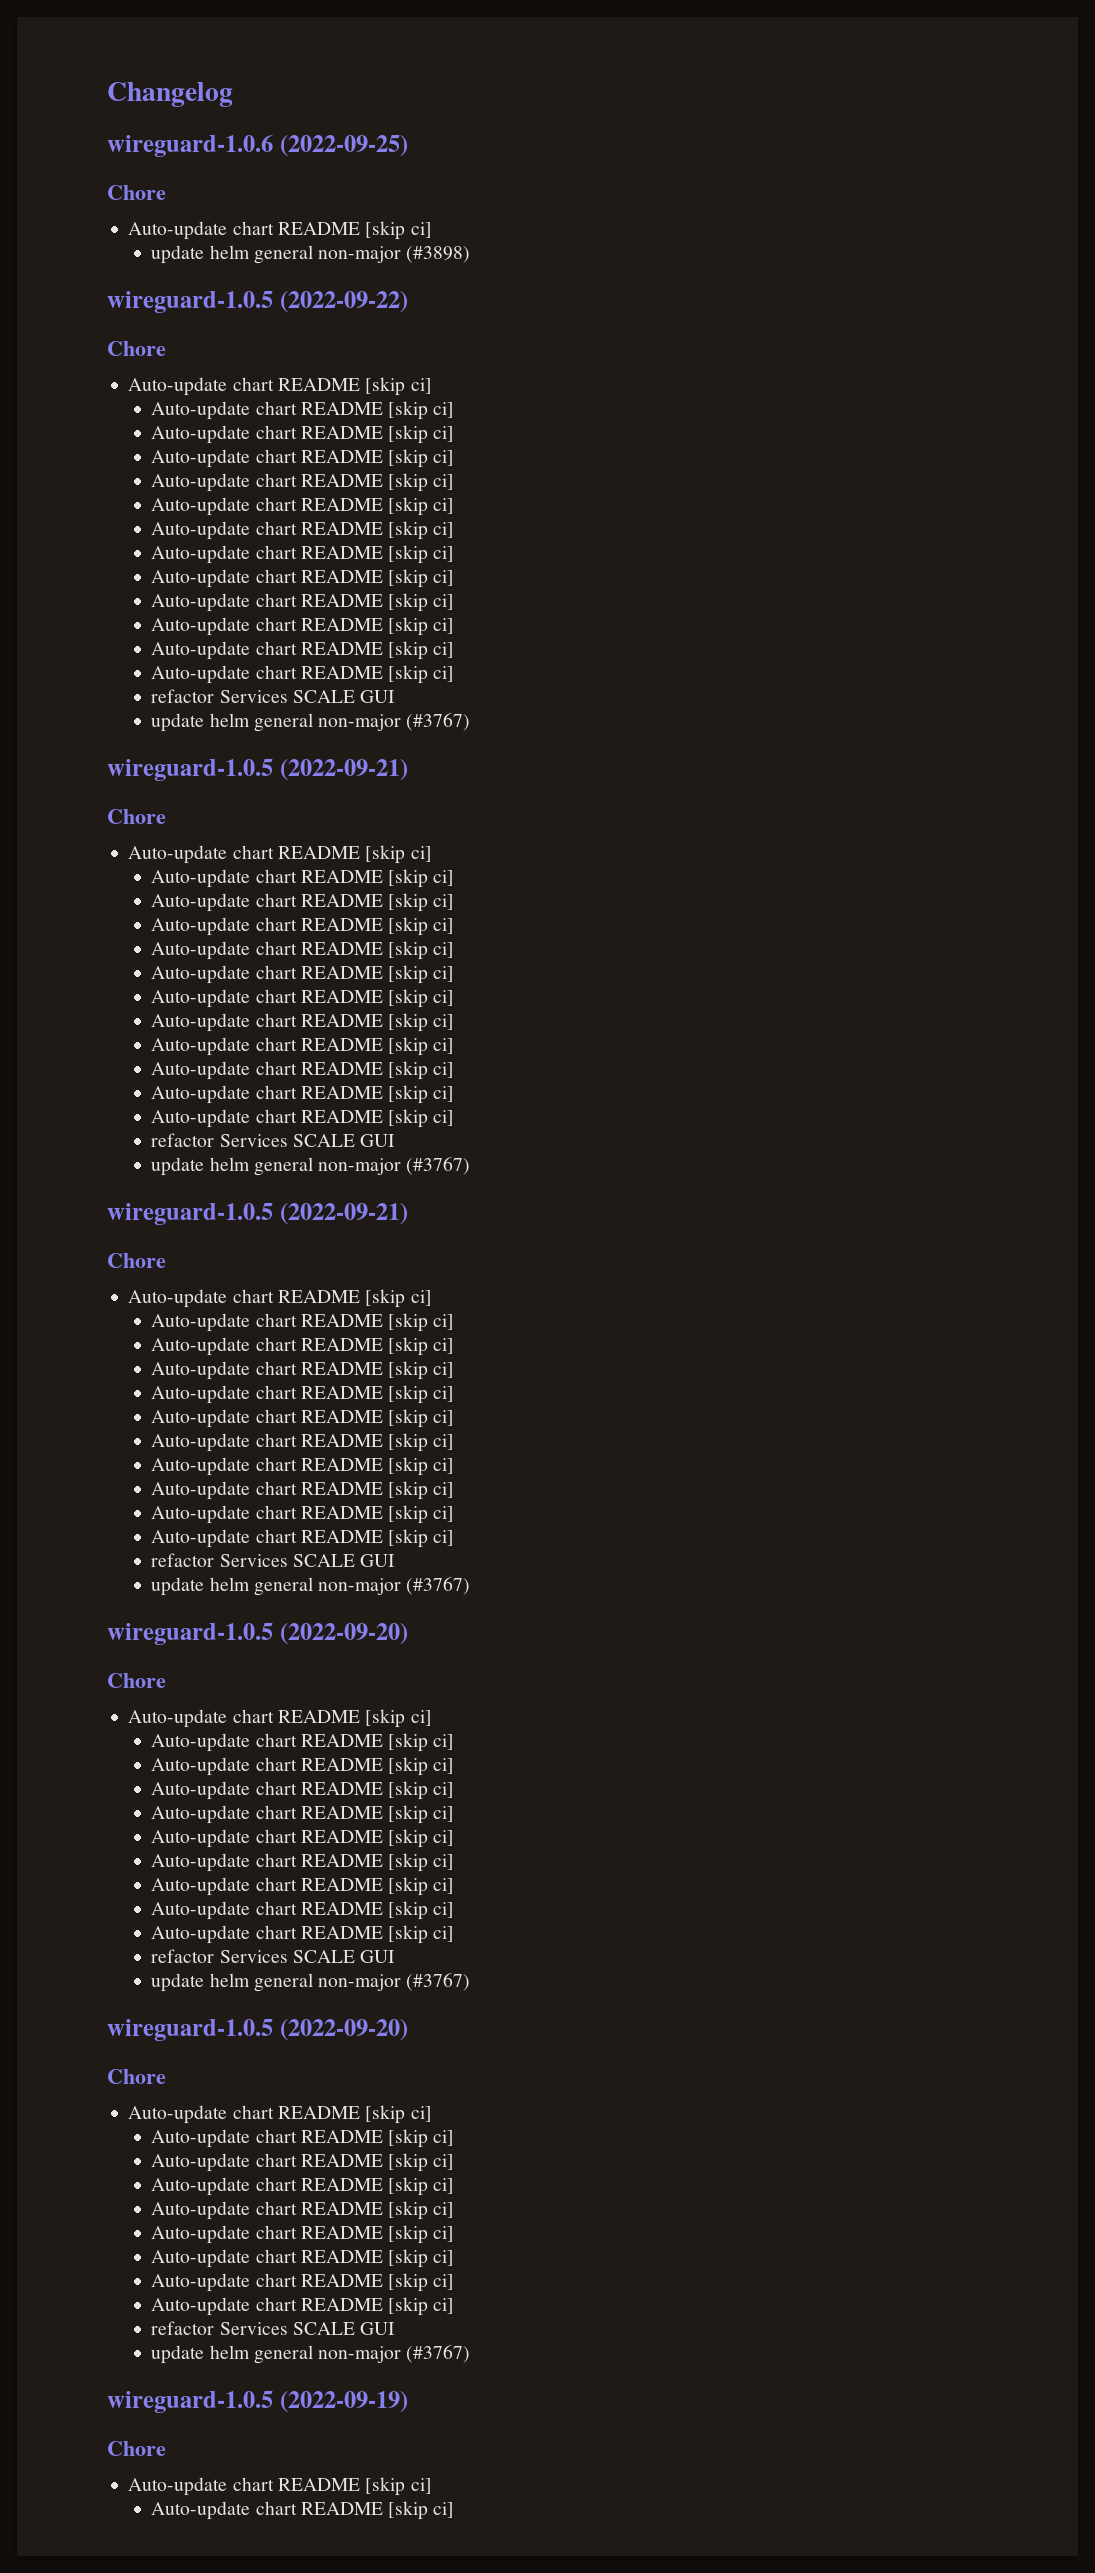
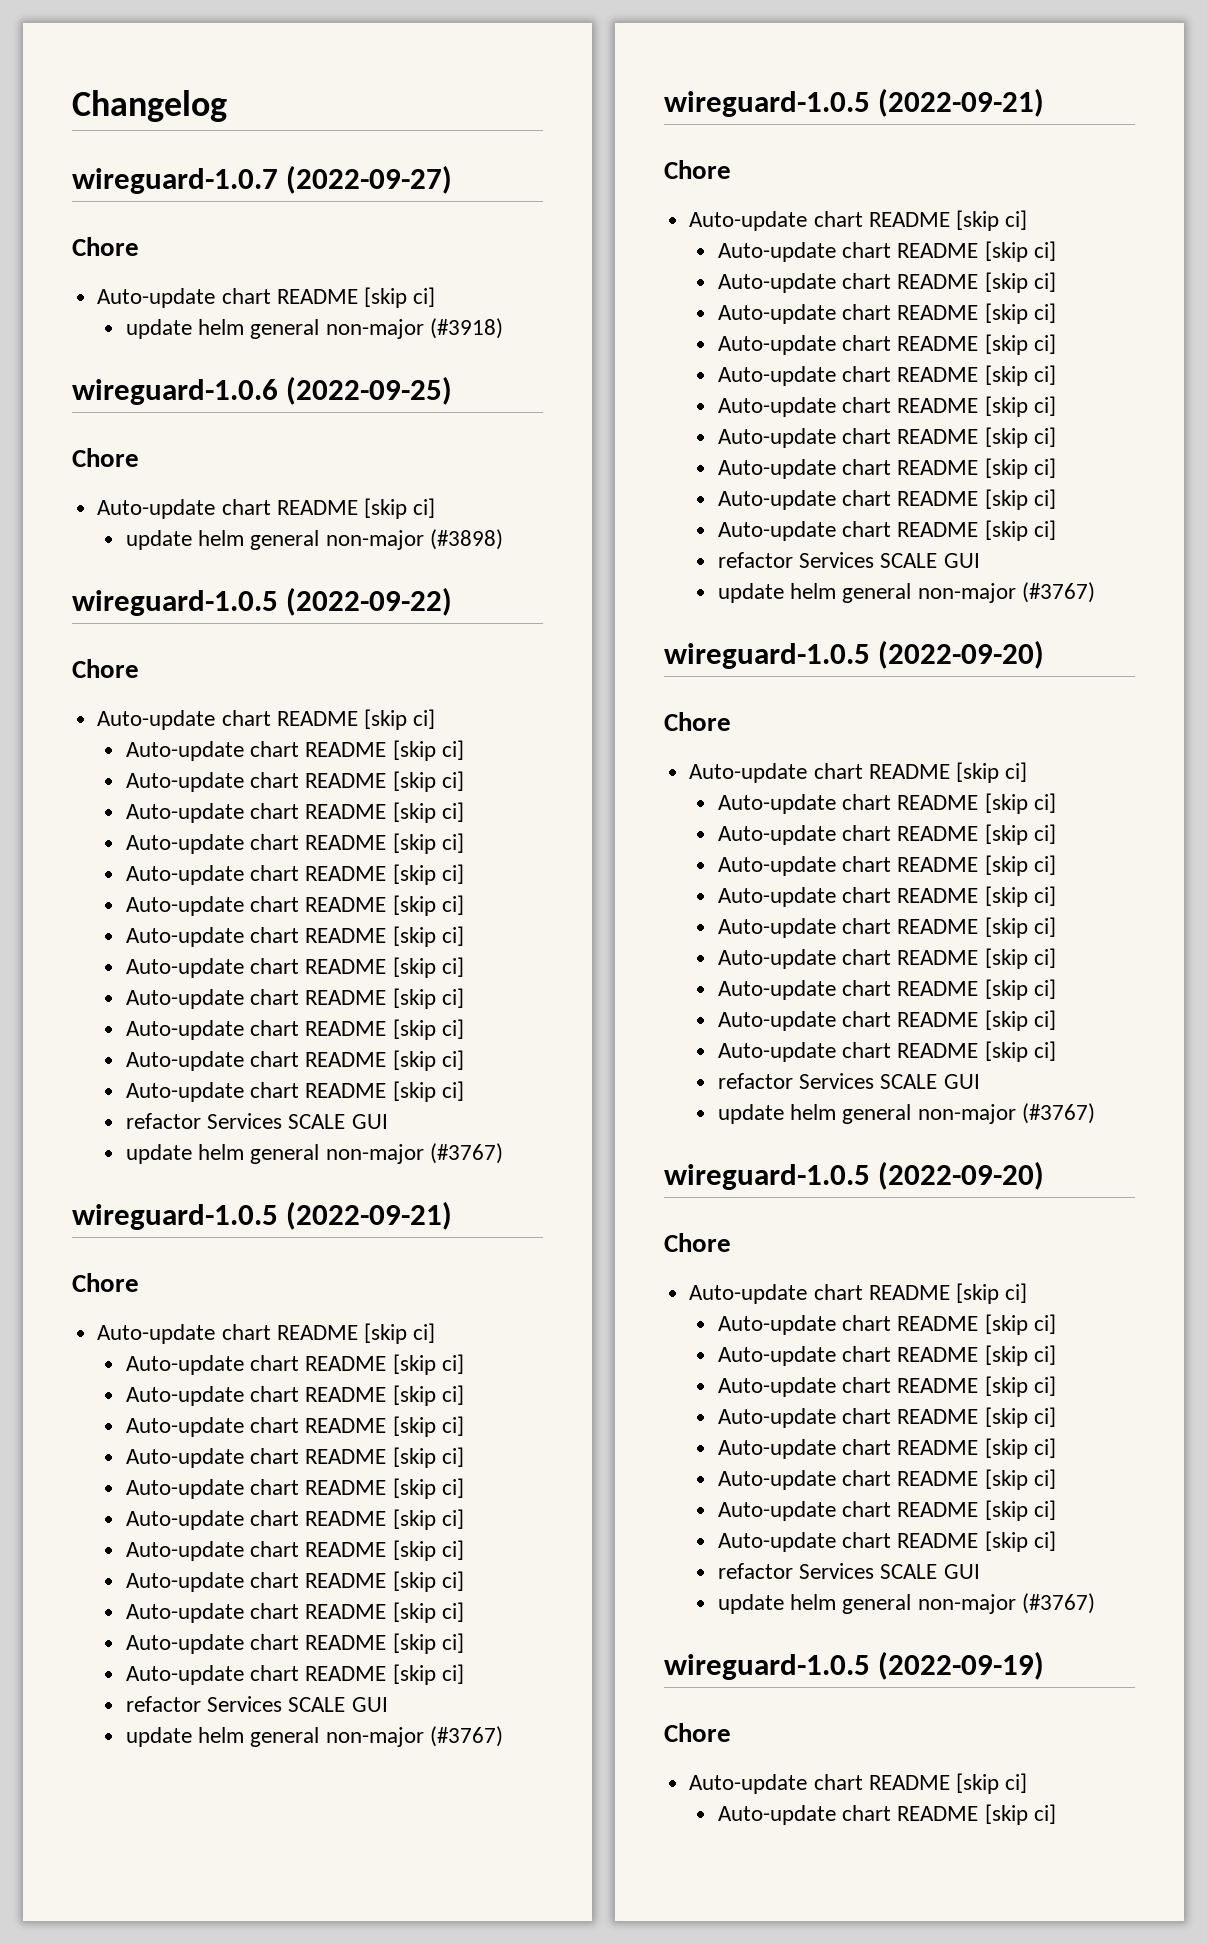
+ wireguard-1.0.7 (2022-09-27)
+ Chore
+ Auto-update chart README [skip ci]
+ update helm general non-major (#3918)

